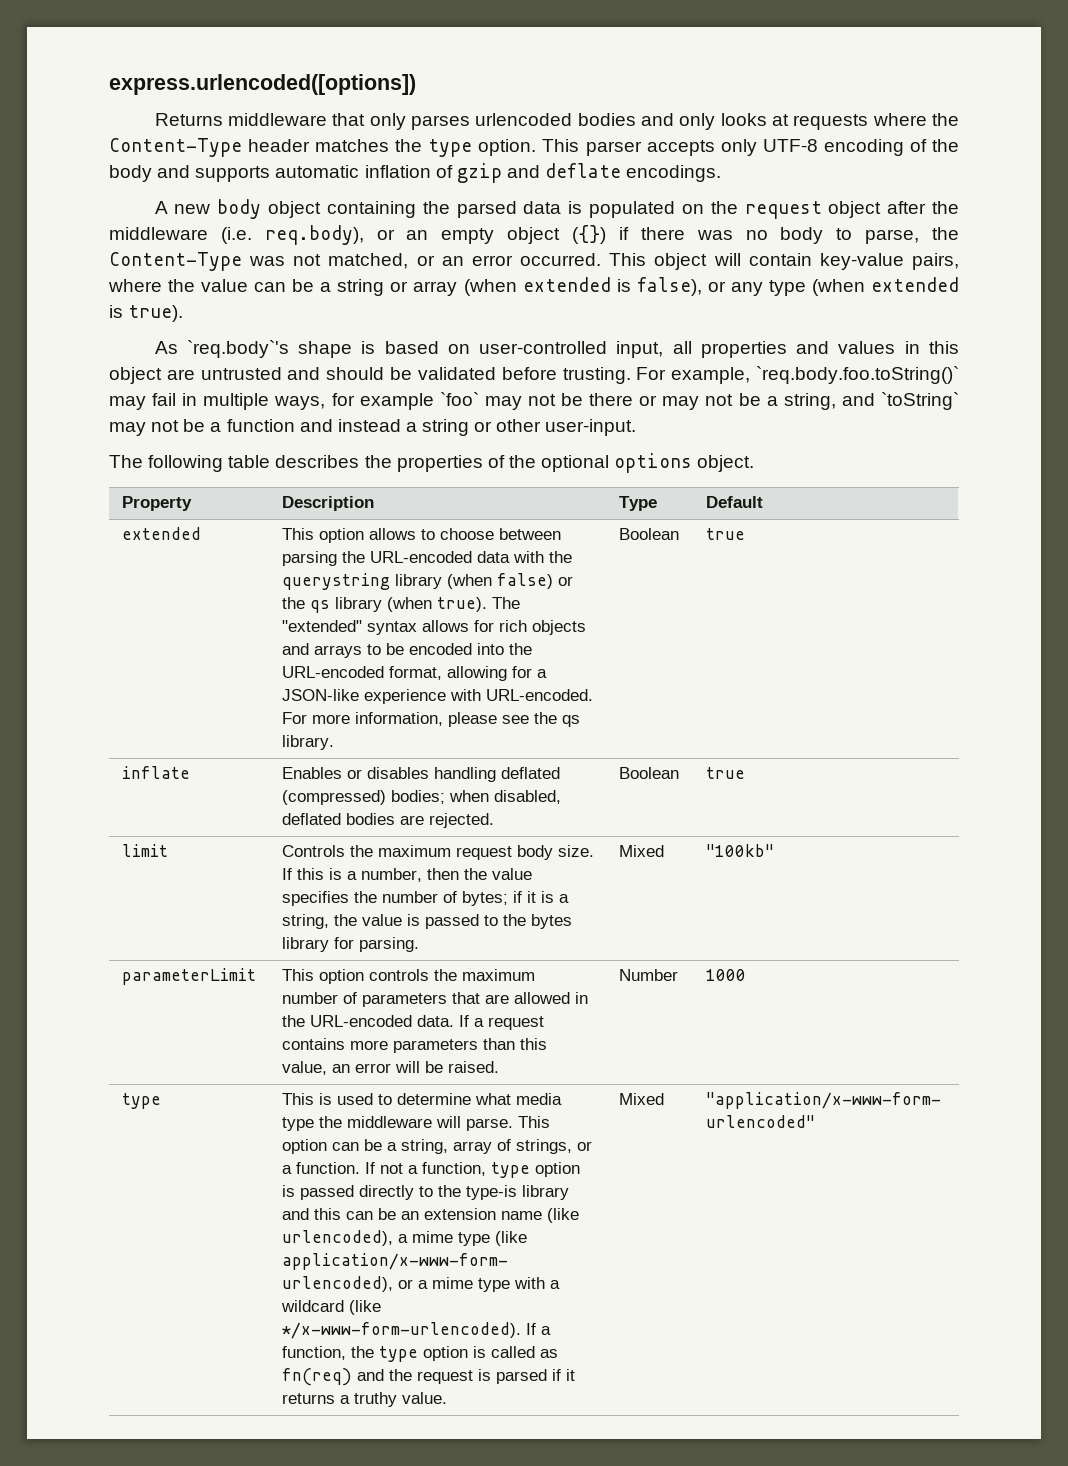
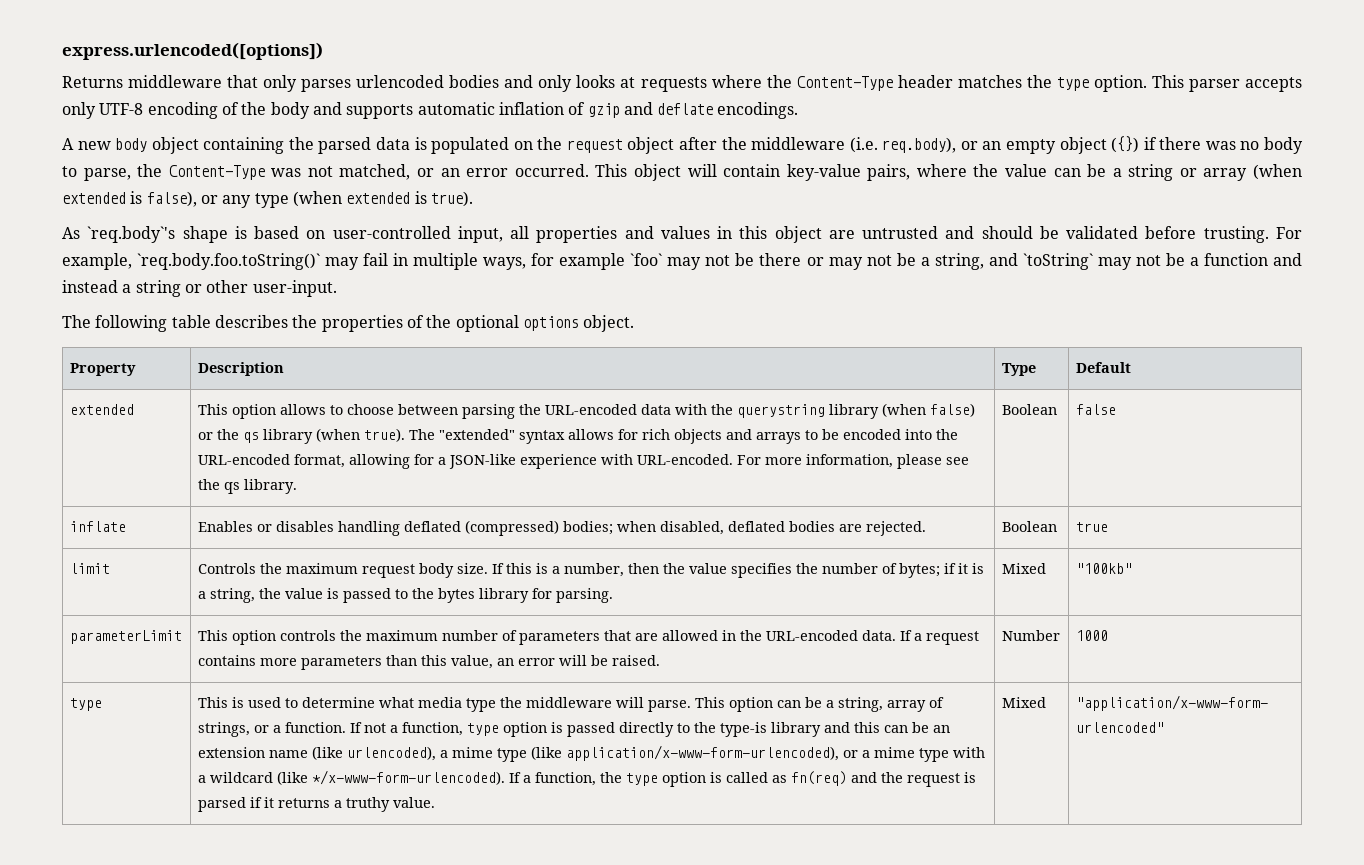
- For more information, please see the qs library. | Boolean | true
+ For more information, please see the qs library. | Boolean | false

